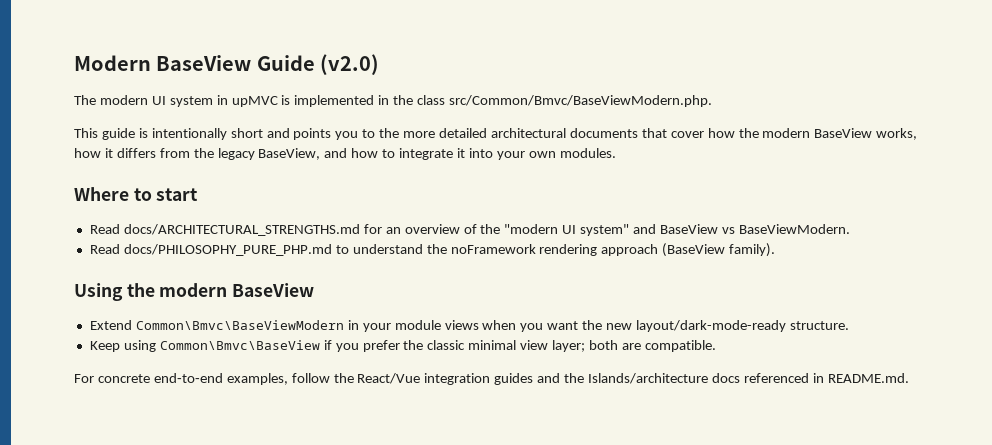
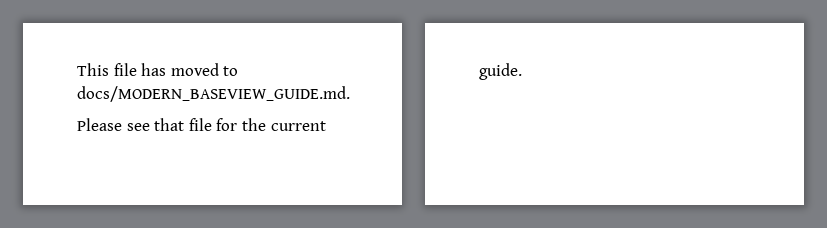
- Modern BaseView Guide (v2.0)
- The modern UI system in upMVC is implemented in the class src/Common/Bmvc/BaseViewModern.php.
- This guide is intentionally short and points you to the more detailed architectural documents that cover how the modern BaseView works, how it differs from the legacy BaseView, and how to integrate it into your own modules.
- Where to start
- Read docs/ARCHITECTURAL_STRENGTHS.md for an overview of the "modern UI system" and BaseView vs BaseViewModern.
- Read docs/PHILOSOPHY_PURE_PHP.md to understand the noFramework rendering approach (BaseView family).
- Using the modern BaseView
- Extend Common\Bmvc\BaseViewModern in your module views when you want the new layout/dark-mode-ready structure.
- Keep using Common\Bmvc\BaseView if you prefer the classic minimal view layer; both are compatible.
- For concrete end‑to‑end examples, follow the React/Vue integration guides and the Islands/architecture docs referenced in README.md.
+ This file has moved to docs/MODERN_BASEVIEW_GUIDE.md.
+ Please see that file for the current guide.

